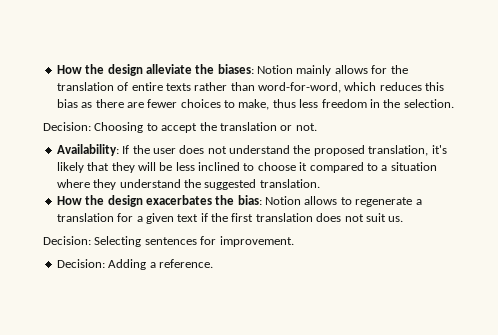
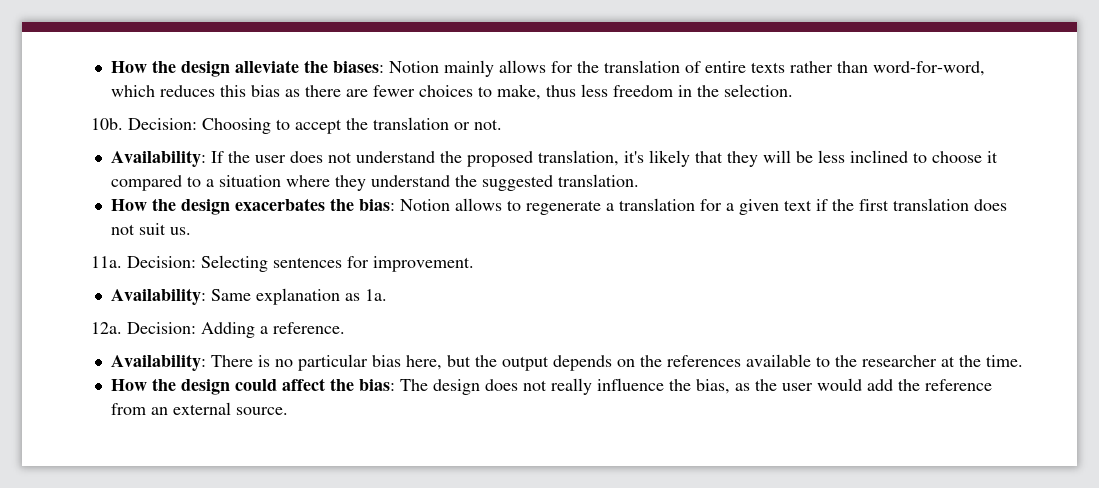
+ 10b.
+ 11a.
- Decision: Adding a reference.
+ Availability: Same explanation as 1a.
+ 12a. Decision: Adding a reference.
+ Availability: There is no particular bias here, but the output depends on the references available to the researcher at the time.
+ How the design could affect the bias: The design does not really influence the bias, as the user would add the reference from an external source.

